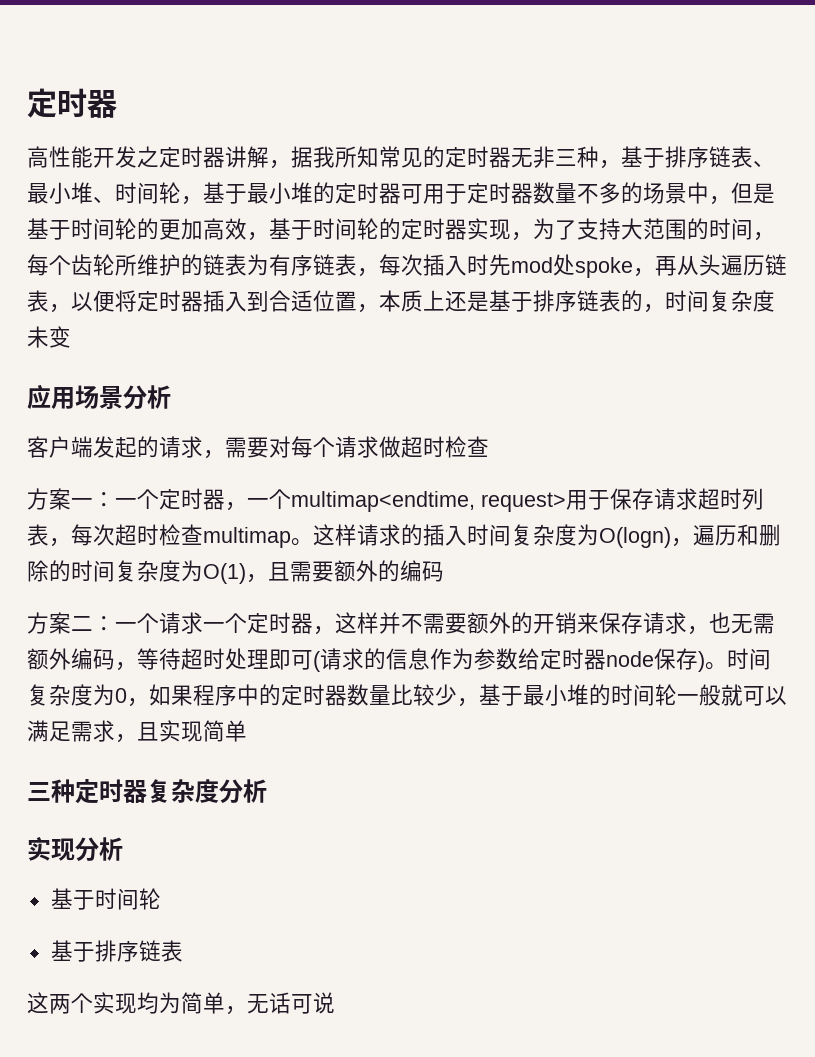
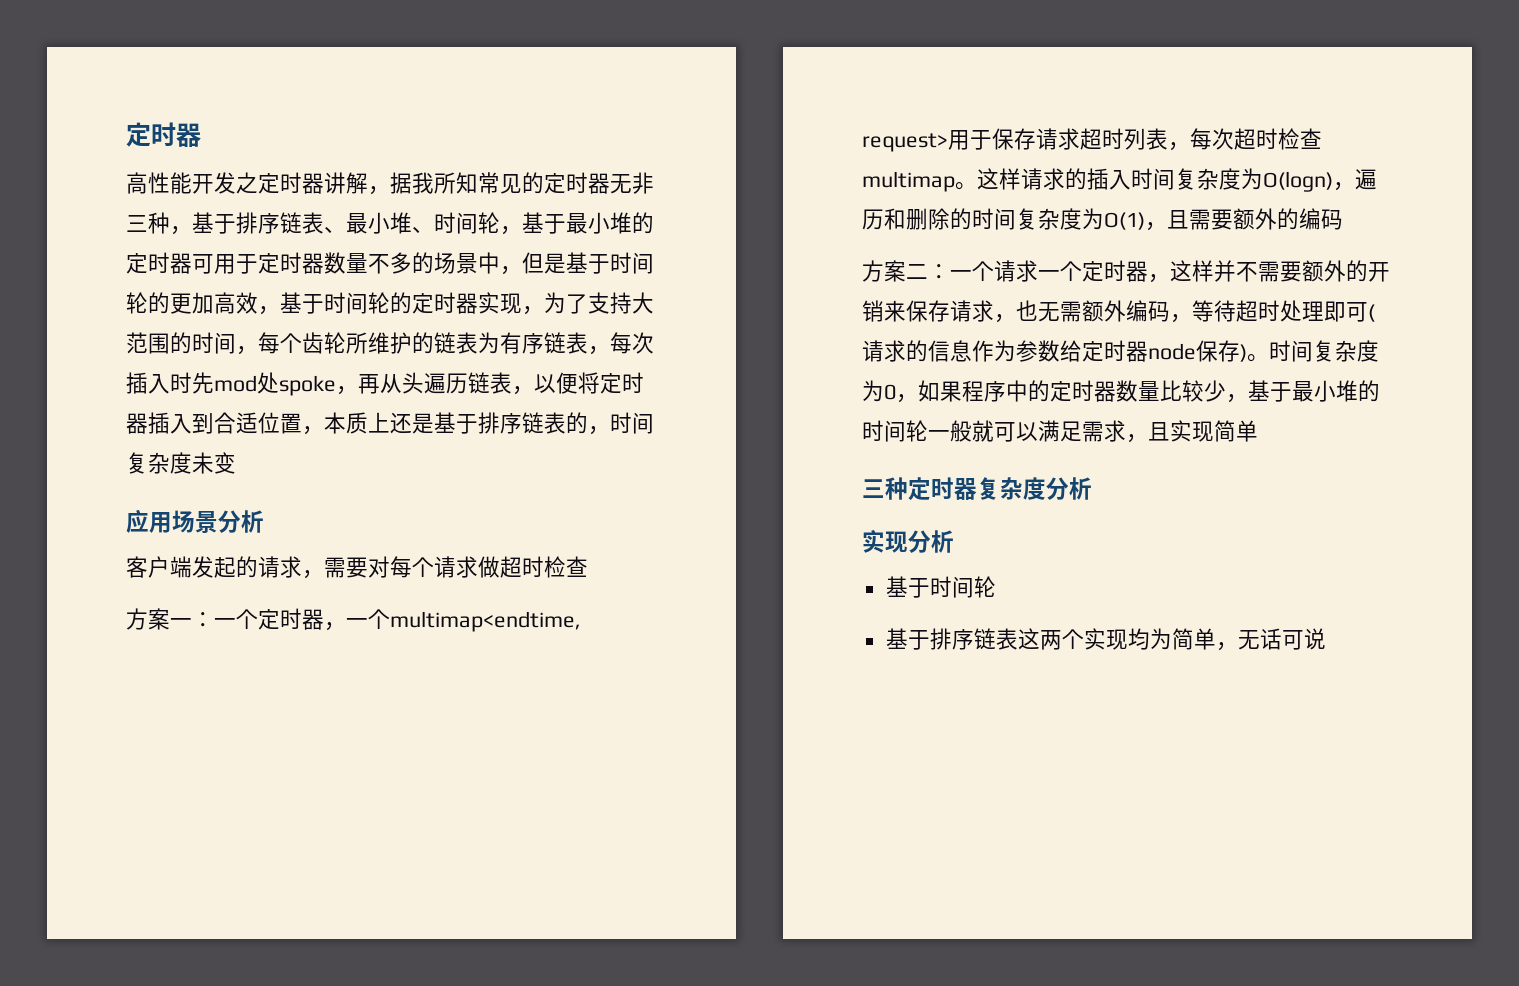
  实现分析
  基于时间轮
- 基于排序链表
- 这两个实现均为简单，无话可说
+ 基于排序链表这两个实现均为简单，无话可说

